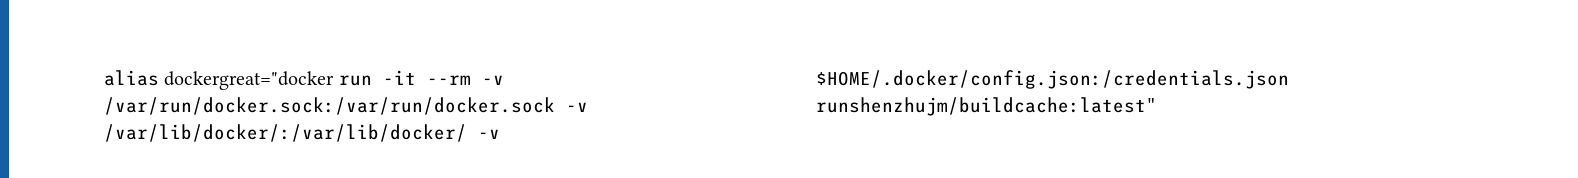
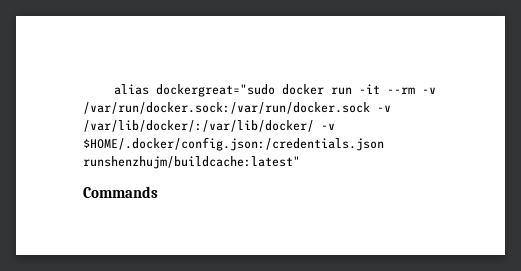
- alias dockergreat="docker run -it --rm -v /var/run/docker.sock:/var/run/docker.sock -v /var/lib/docker/:/var/lib/docker/ -v $HOME/.docker/config.json:/credentials.json runshenzhujm/buildcache:latest"
+ alias dockergreat="sudo docker run -it --rm -v /var/run/docker.sock:/var/run/docker.sock -v /var/lib/docker/:/var/lib/docker/ -v $HOME/.docker/config.json:/credentials.json runshenzhujm/buildcache:latest"
+ Commands

